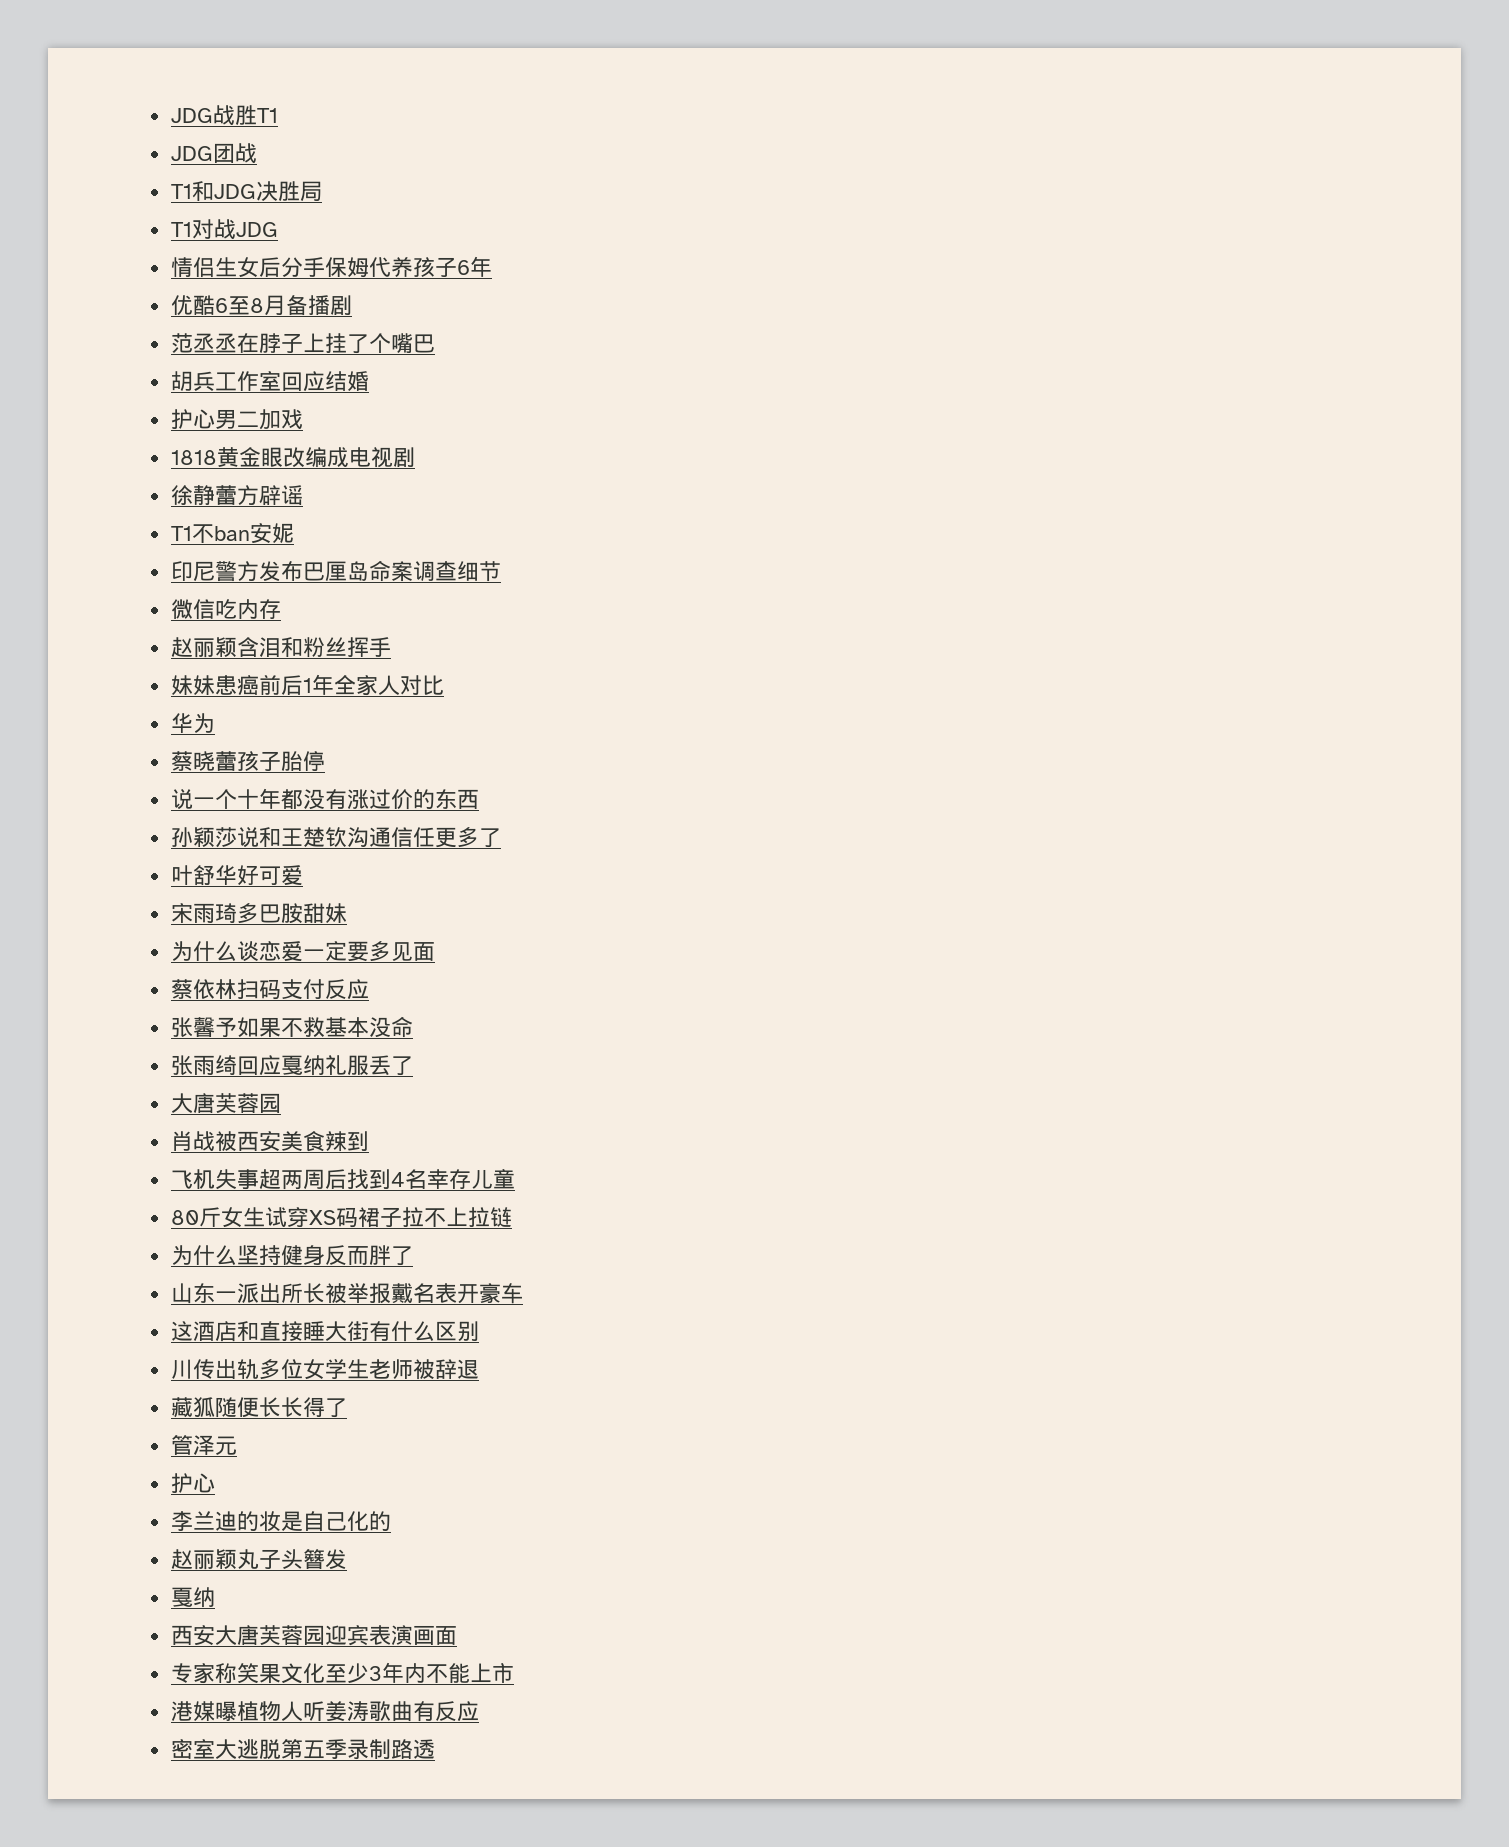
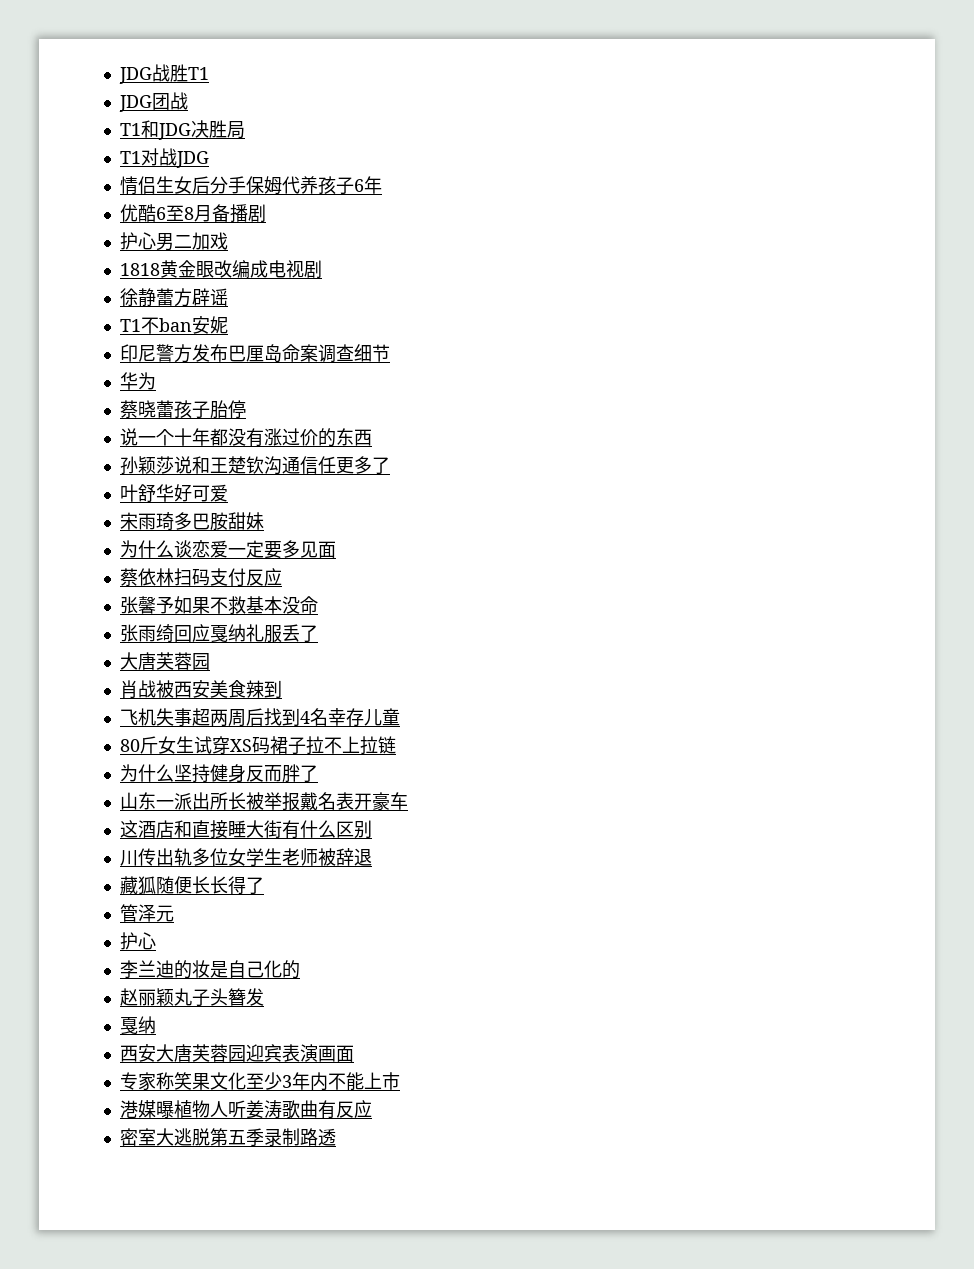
- 范丞丞在脖子上挂了个嘴巴
- 胡兵工作室回应结婚
- 微信吃内存
- 赵丽颖含泪和粉丝挥手
- 妹妹患癌前后1年全家人对比

